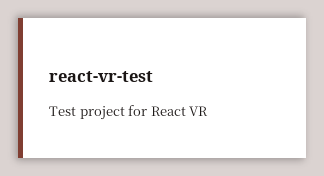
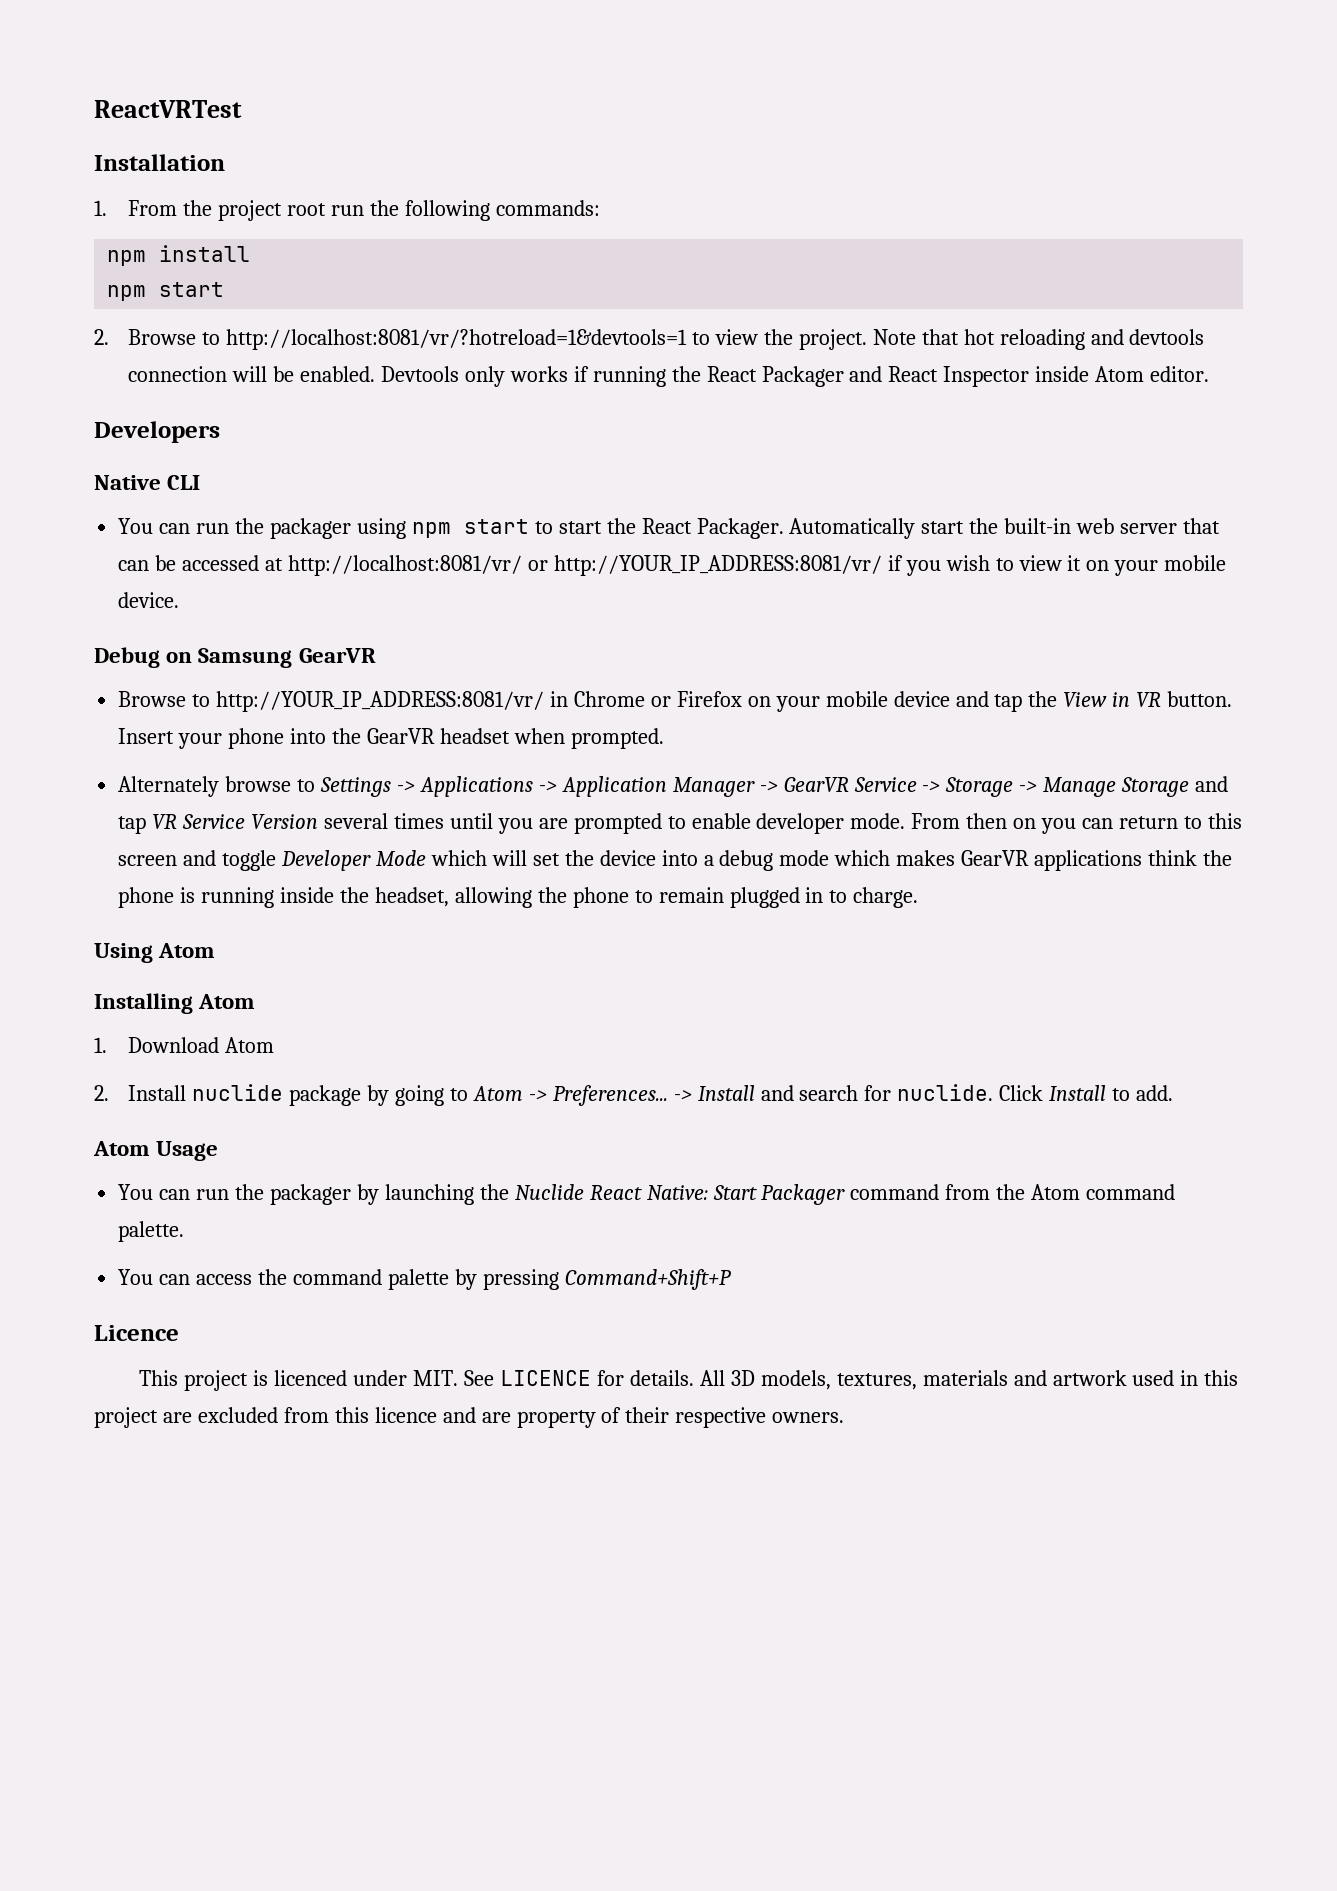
- react-vr-test
- Test project for React VR
+ ReactVRTest
+ Installation
+ 1. From the project root run the following commands:
+ npm install
+ npm start
+ 2. Browse to http://localhost:8081/vr/?hotreload=1&devtools=1 to view the project. Note that hot reloading and devtools connection will be enabled. Devtools only works if running the React Packager and React Inspector inside Atom editor.
+ Developers
+ Native CLI
+ You can run the packager using npm start to start the React Packager. Automatically start the built-in web server that can be accessed at http://localhost:8081/vr/ or http://YOUR_IP_ADDRESS:8081/vr/ if you wish to view it on your mobile device.
+ Debug on Samsung GearVR
+ Browse to http://YOUR_IP_ADDRESS:8081/vr/ in Chrome or Firefox on your mobile device and tap the View in VR button. Insert your phone into the GearVR headset when prompted.
+ Alternately browse to Settings -> Applications -> Application Manager -> GearVR Service -> Storage -> Manage Storage and tap VR Service Version several times until you are prompted to enable developer mode. From then on you can return to this screen and toggle Developer Mode which will set the device into a debug mode which makes GearVR applications think the phone is running inside the headset, allowing the phone to remain plugged in to charge.
+ Using Atom
+ Installing Atom
+ 1. Download Atom
+ 2. Install nuclide package by going to Atom -> Preferences... -> Install and search for nuclide. Click Install to add.
+ Atom Usage
+ You can run the packager by launching the Nuclide React Native: Start Packager command from the Atom command palette.
+ You can access the command palette by pressing Command+Shift+P
+ Licence
+ This project is licenced under MIT. See LICENCE for details. All 3D models, textures, materials and artwork used in this project are excluded from this licence and are property of their respective owners.

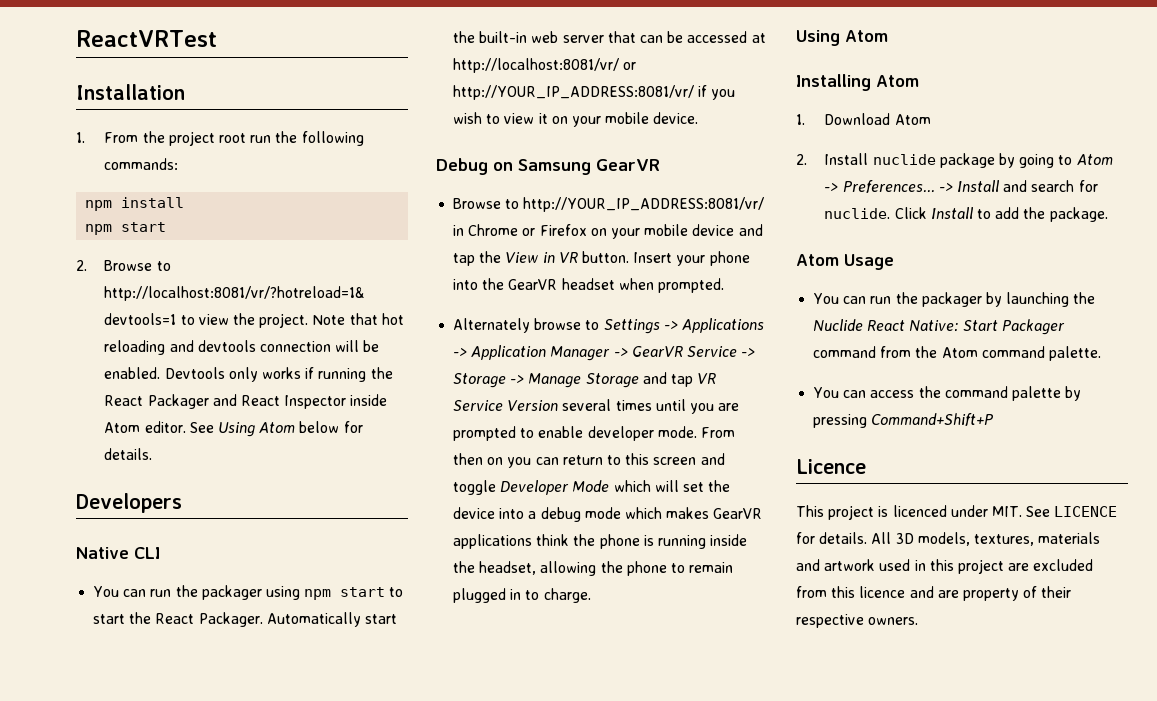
+ See Using Atom below for details.
- Click Install to add.
+ Click Install to add the package.

